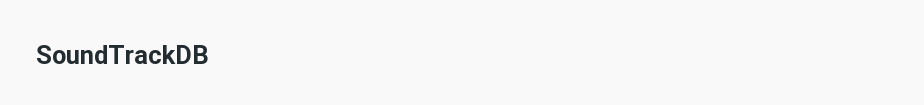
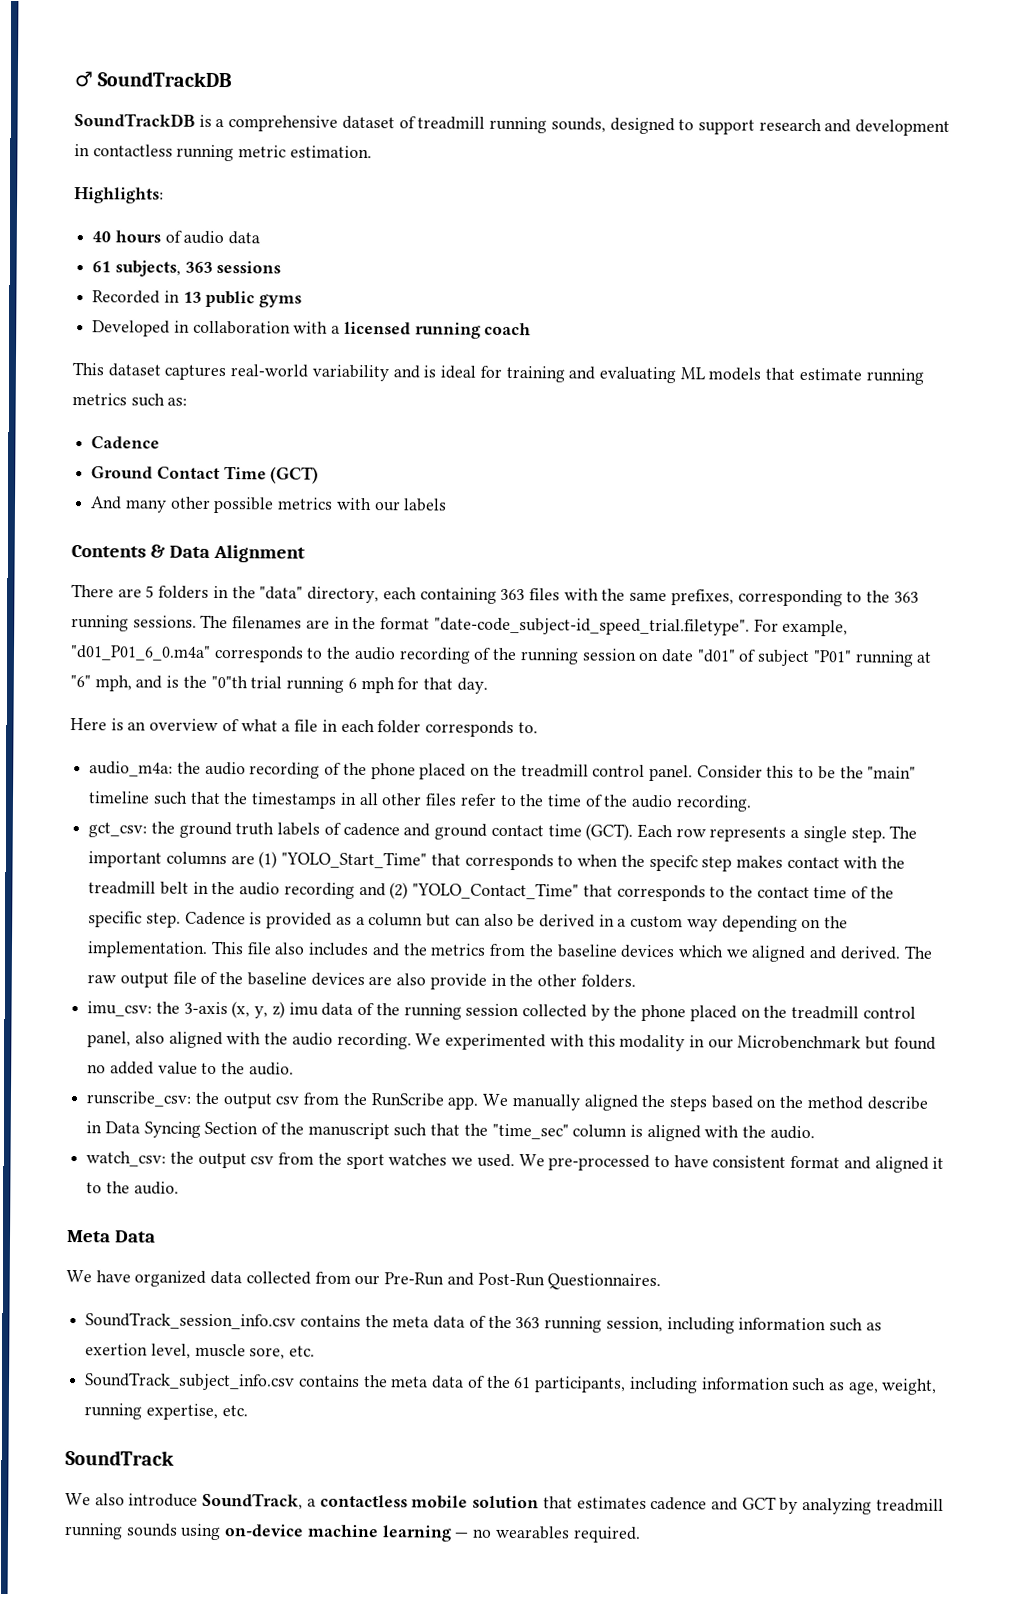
- SoundTrackDB
+ ♂ SoundTrackDB
+ SoundTrackDB is a comprehensive dataset of treadmill running sounds, designed to support research and development in contactless running metric estimation.
+ Highlights:
+ 40 hours of audio data
+ 61 subjects, 363 sessions
+ Recorded in 13 public gyms
+ Developed in collaboration with a licensed running coach
+ This dataset captures real-world variability and is ideal for training and evaluating ML models that estimate running metrics such as:
+ Cadence
+ Ground Contact Time (GCT)
+ And many other possible metrics with our labels
+ Contents & Data Alignment
+ There are 5 folders in the "data" directory, each containing 363 files with the same prefixes, corresponding to the 363 running sessions. The filenames are in the format "date-code_subject-id_speed_trial.filetype". For example, "d01_P01_6_0.m4a" corresponds to the audio recording of the running session on date "d01" of subject "P01" running at "6" mph, and is the "0"th trial running 6 mph for that day.
+ Here is an overview of what a file in each folder corresponds to.
+ audio_m4a: the audio recording of the phone placed on the treadmill control panel. Consider this to be the "main" timeline such that the timestamps in all other files refer to the time of the audio recording.
+ gct_csv: the ground truth labels of cadence and ground contact time (GCT). Each row represents a single step. The important columns are (1) "YOLO_Start_Time" that corresponds to when the specifc step makes contact with the treadmill belt in the audio recording and (2) "YOLO_Contact_Time" that corresponds to the contact time of the specific step. Cadence is provided as a column but can also be derived in a custom way depending on the implementation. This file also includes and the metrics from the baseline devices which we aligned and derived. The raw output file of the baseline devices are also provide in the other folders.
+ imu_csv: the 3-axis (x, y, z) imu data of the running session collected by the phone placed on the treadmill control panel, also aligned with the audio recording. We experimented with this modality in our Microbenchmark but found no added value to the audio.
+ runscribe_csv: the output csv from the RunScribe app. We manually aligned the steps based on the method describe in Data Syncing Section of the manuscript such that the "time_sec" column is aligned with the audio.
+ watch_csv: the output csv from the sport watches we used. We pre-processed to have consistent format and aligned it to the audio.
+ Meta Data
+ We have organized data collected from our Pre-Run and Post-Run Questionnaires.
+ SoundTrack_session_info.csv contains the meta data of the 363 running session, including information such as exertion level, muscle sore, etc.
+ SoundTrack_subject_info.csv contains the meta data of the 61 participants, including information such as age, weight, running expertise, etc.
+ SoundTrack
+ We also introduce SoundTrack, a contactless mobile solution that estimates cadence and GCT by analyzing treadmill running sounds using on-device machine learning — no wearables required.

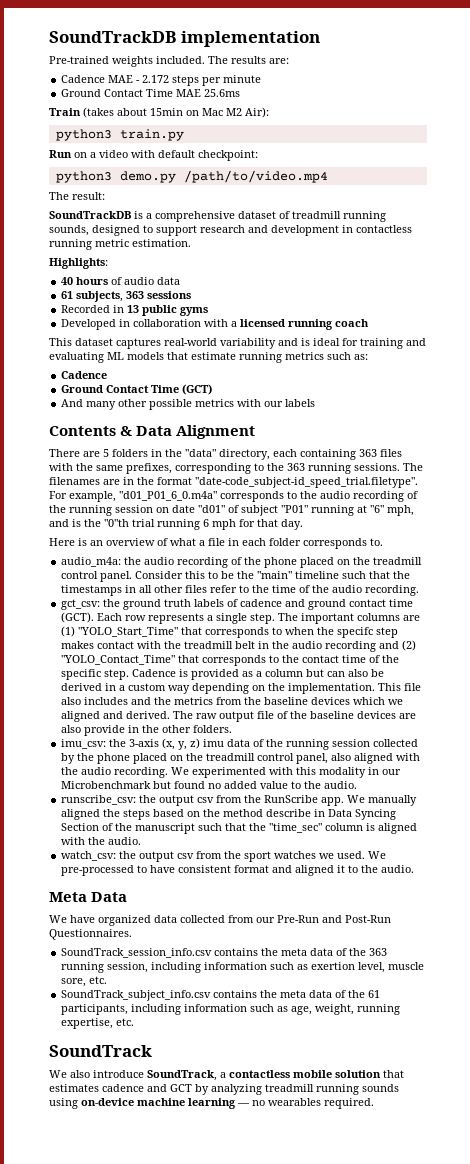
- ♂ SoundTrackDB
+ SoundTrackDB implementation
+ Pre-trained weights included. The results are:
+ Cadence MAE - 2.172 steps per minute
+ Ground Contact Time MAE 25.6ms
+ Train (takes about 15min on Mac M2 Air):
+ python3 train.py
+ Run on a video with default checkpoint:
+ python3 demo.py /path/to/video.mp4
+ The result:

